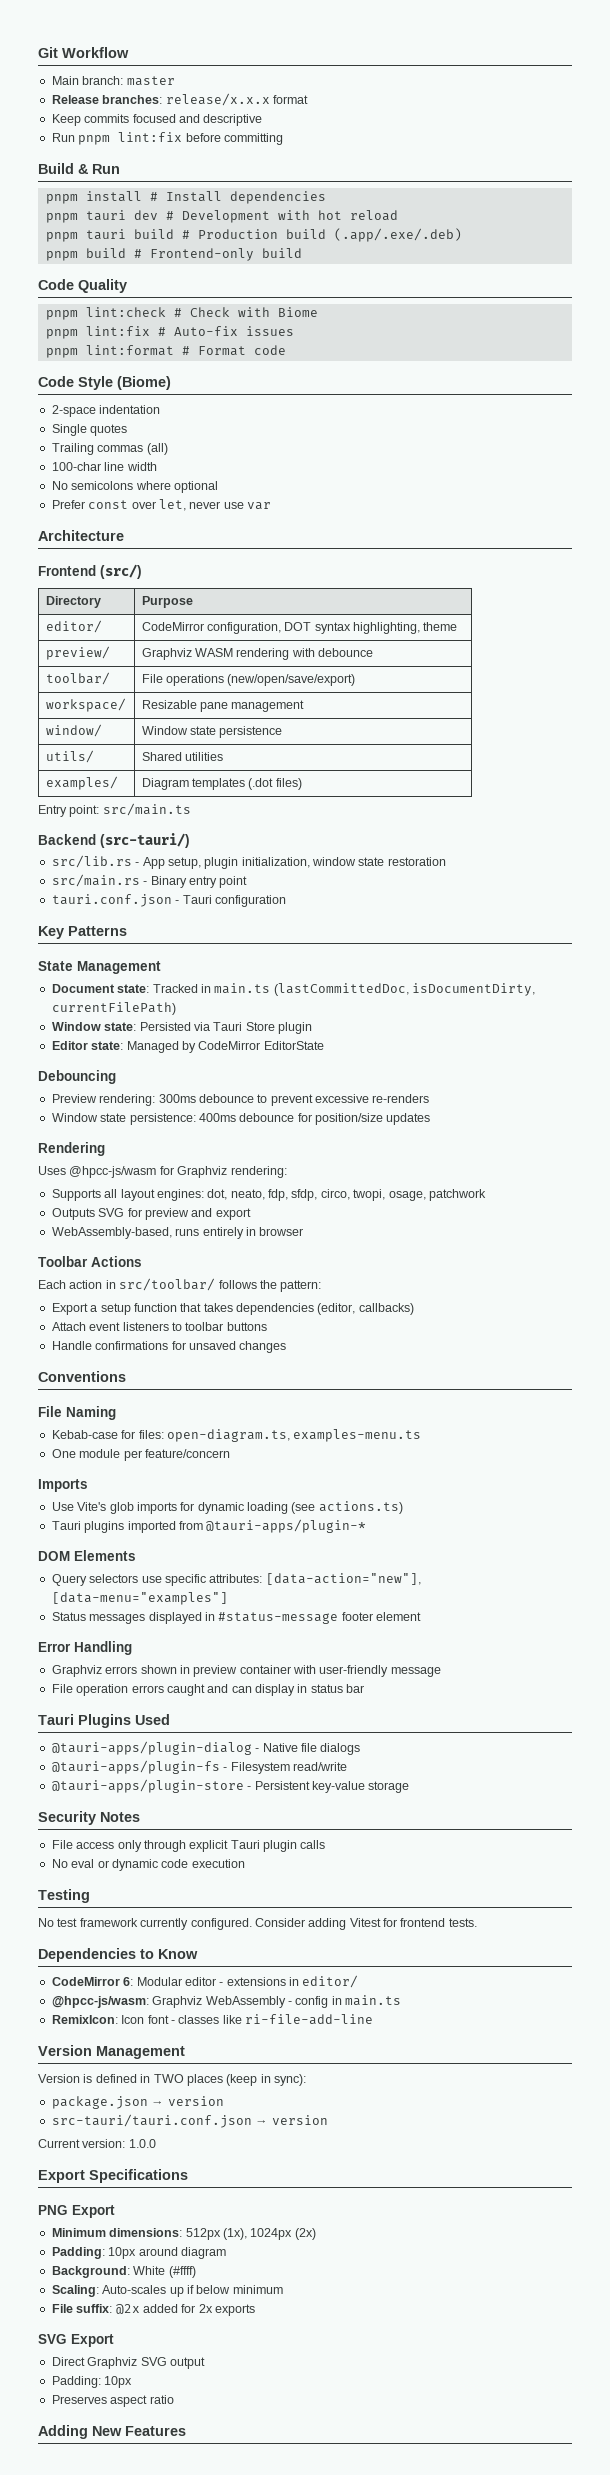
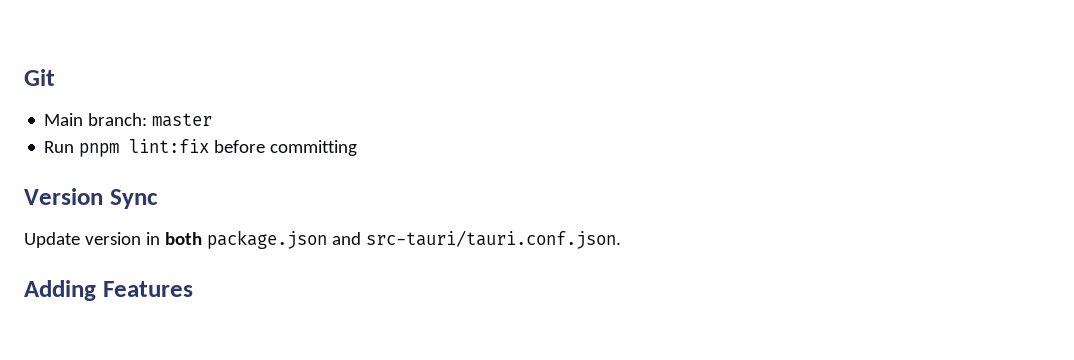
- Git Workflow
+ Git
- Release branches: release/x.x.x format
- Keep commits focused and descriptive
- Build & Run
- pnpm install # Install dependencies
- pnpm tauri dev # Development with hot reload
- pnpm tauri build # Production build (.app/.exe/.deb)
- pnpm build # Frontend-only build
- Code Quality
- pnpm lint:check # Check with Biome
- pnpm lint:fix # Auto-fix issues
- pnpm lint:format # Format code
- Code Style (Biome)
- 2-space indentation
- Single quotes
- Trailing commas (all)
- 100-char line width
- No semicolons where optional
- Prefer const over let, never use var
- Architecture
- Frontend (src/)
- Directory | Purpose
- editor/ | CodeMirror configuration, DOT syntax highlighting, theme
- preview/ | Graphviz WASM rendering with debounce
- toolbar/ | File operations (new/open/save/export)
- workspace/ | Resizable pane management
- window/ | Window state persistence
- utils/ | Shared utilities
- examples/ | Diagram templates (.dot files)
- Entry point: src/main.ts
- Backend (src-tauri/)
- src/lib.rs - App setup, plugin initialization, window state restoration
- src/main.rs - Binary entry point
- tauri.conf.json - Tauri configuration
- Key Patterns
- State Management
- Document state: Tracked in main.ts (lastCommittedDoc, isDocumentDirty, currentFilePath)
- Window state: Persisted via Tauri Store plugin
- Editor state: Managed by CodeMirror EditorState
- Debouncing
- Preview rendering: 300ms debounce to prevent excessive re-renders
- Window state persistence: 400ms debounce for position/size updates
- Rendering
- Uses @hpcc-js/wasm for Graphviz rendering:
- Supports all layout engines: dot, neato, fdp, sfdp, circo, twopi, osage, patchwork
- Outputs SVG for preview and export
- WebAssembly-based, runs entirely in browser
- Toolbar Actions
- Each action in src/toolbar/ follows the pattern:
- Export a setup function that takes dependencies (editor, callbacks)
- Attach event listeners to toolbar buttons
- Handle confirmations for unsaved changes
- Conventions
- File Naming
- Kebab-case for files: open-diagram.ts, examples-menu.ts
- One module per feature/concern
- Imports
- Use Vite's glob imports for dynamic loading (see actions.ts)
- Tauri plugins imported from @tauri-apps/plugin-*
- DOM Elements
- Query selectors use specific attributes: [data-action="new"], [data-menu="examples"]
- Status messages displayed in #status-message footer element
- Error Handling
- Graphviz errors shown in preview container with user-friendly message
- File operation errors caught and can display in status bar
- Tauri Plugins Used
- @tauri-apps/plugin-dialog - Native file dialogs
- @tauri-apps/plugin-fs - Filesystem read/write
- @tauri-apps/plugin-store - Persistent key-value storage
- Security Notes
- File access only through explicit Tauri plugin calls
- No eval or dynamic code execution
- Testing
- No test framework currently configured. Consider adding Vitest for frontend tests.
- Dependencies to Know
- CodeMirror 6: Modular editor - extensions in editor/
- @hpcc-js/wasm: Graphviz WebAssembly - config in main.ts
- RemixIcon: Icon font - classes like ri-file-add-line
- Version Management
- Version is defined in TWO places (keep in sync):
- package.json → version
- src-tauri/tauri.conf.json → version
- Current version: 1.0.0
- Export Specifications
- PNG Export
- Minimum dimensions: 512px (1x), 1024px (2x)
- Padding: 10px around diagram
- Background: White (#ffff)
- Scaling: Auto-scales up if below minimum
- File suffix: @2x added for 2x exports
- SVG Export
- Direct Graphviz SVG output
- Padding: 10px
- Preserves aspect ratio
+ Version Sync
+ Update version in both package.json and src-tauri/tauri.conf.json.
- Adding New Features
+ Adding Features

